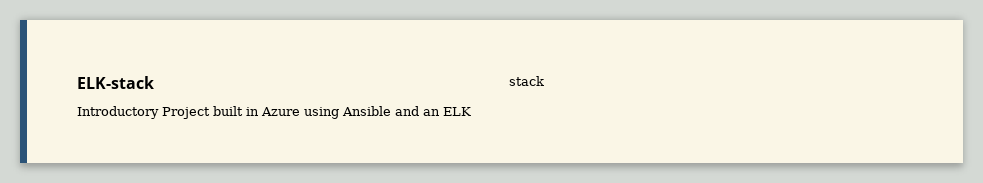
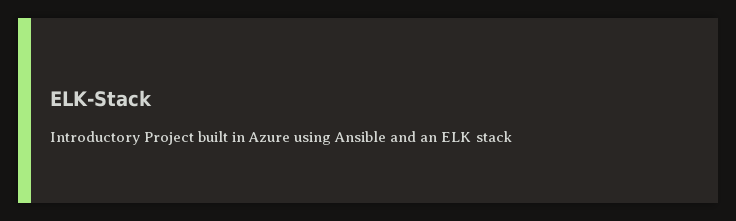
- ELK-stack
+ ELK-Stack

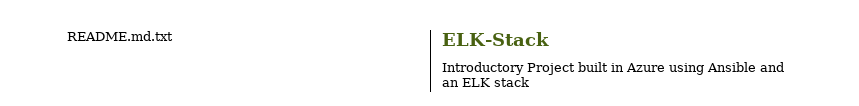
+ README.md.txt

